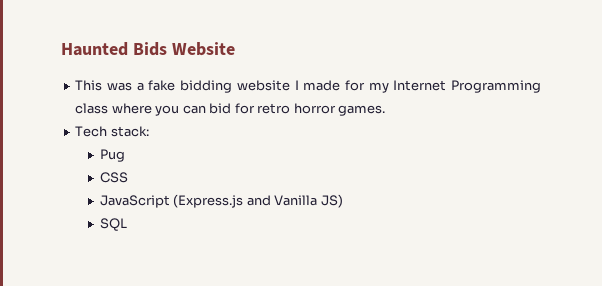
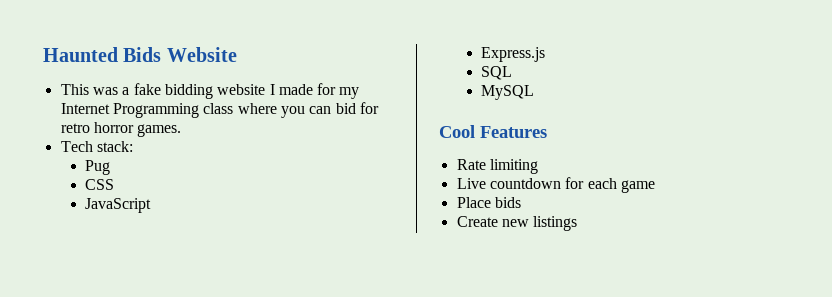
- JavaScript (Express.js and Vanilla JS)
+ JavaScript
+ Express.js
  SQL
+ MySQL
+ Cool Features
+ Rate limiting
+ Live countdown for each game
+ Place bids
+ Create new listings

